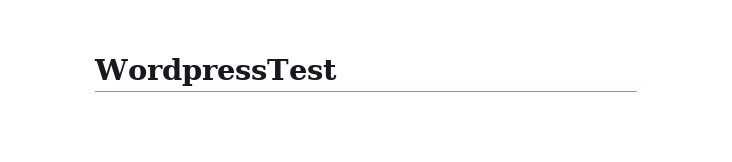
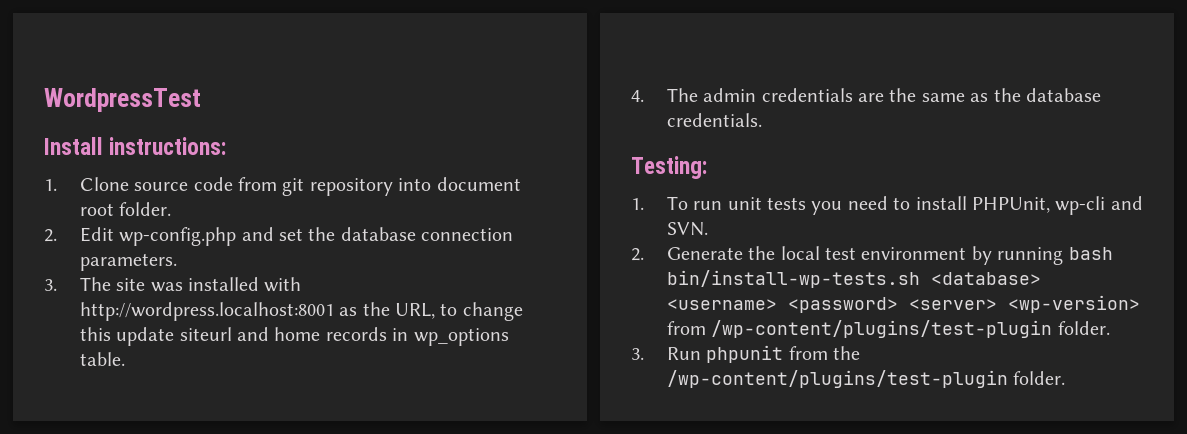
+ Install instructions:
+ 1. Clone source code from git repository into document root folder.
+ 2. Edit wp-config.php and set the database connection parameters.
+ 3. The site was installed with http://wordpress.localhost:8001 as the URL, to change this update siteurl and home records in wp_options table.
+ 4. The admin credentials are the same as the database credentials.
+ Testing:
+ 1. To run unit tests you need to install PHPUnit, wp-cli and SVN.
+ 2. Generate the local test environment by running bash bin/install-wp-tests.sh <database> <username> <password> <server> <wp-version> from /wp-content/plugins/test-plugin folder.
+ 3. Run phpunit from the /wp-content/plugins/test-plugin folder.

